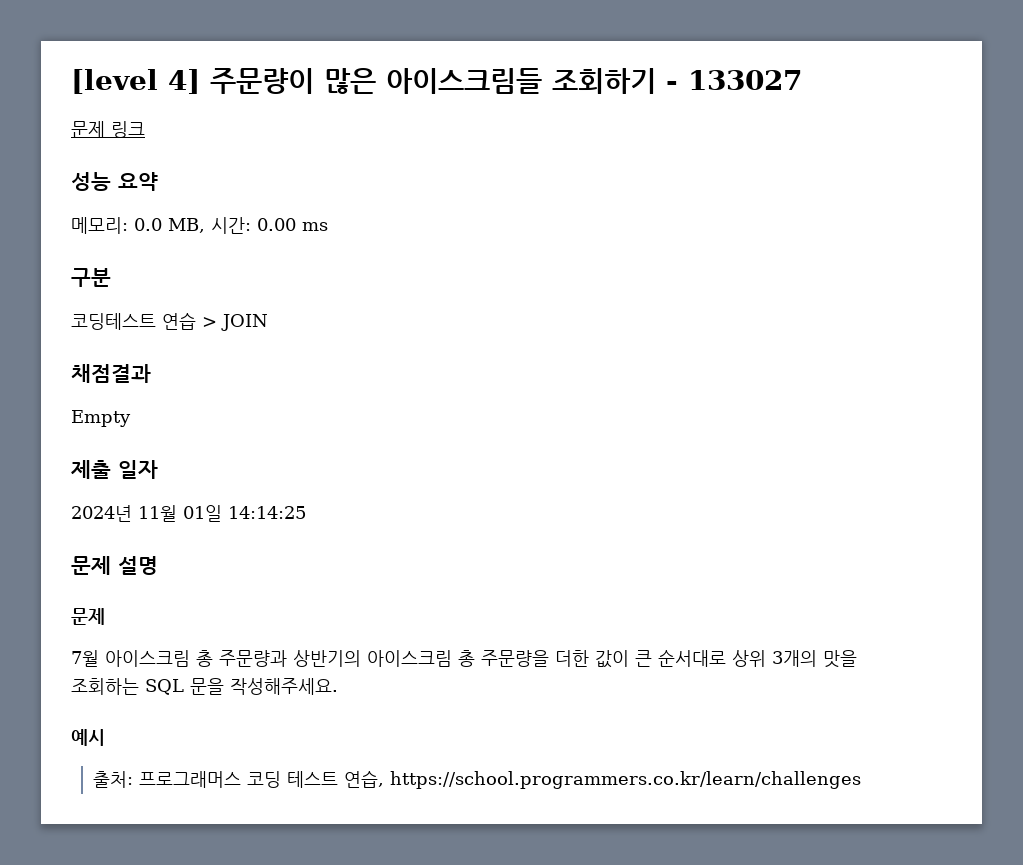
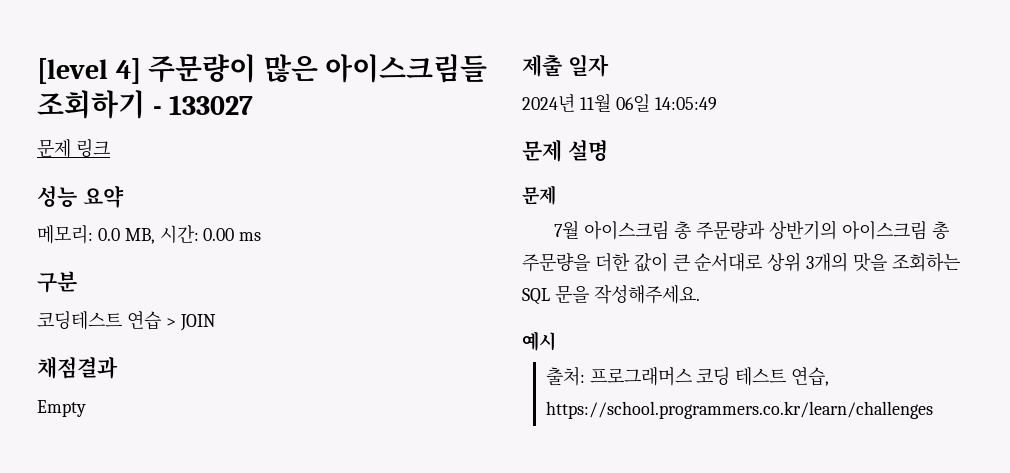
- 2024년 11월 01일 14:14:25
+ 2024년 11월 06일 14:05:49

